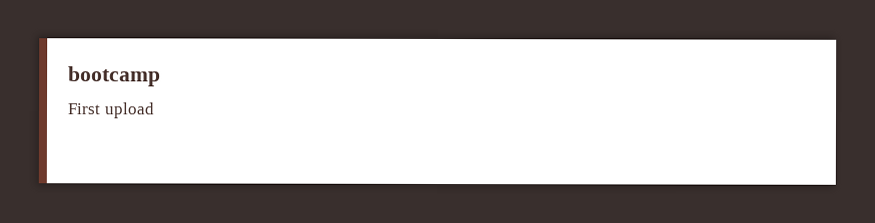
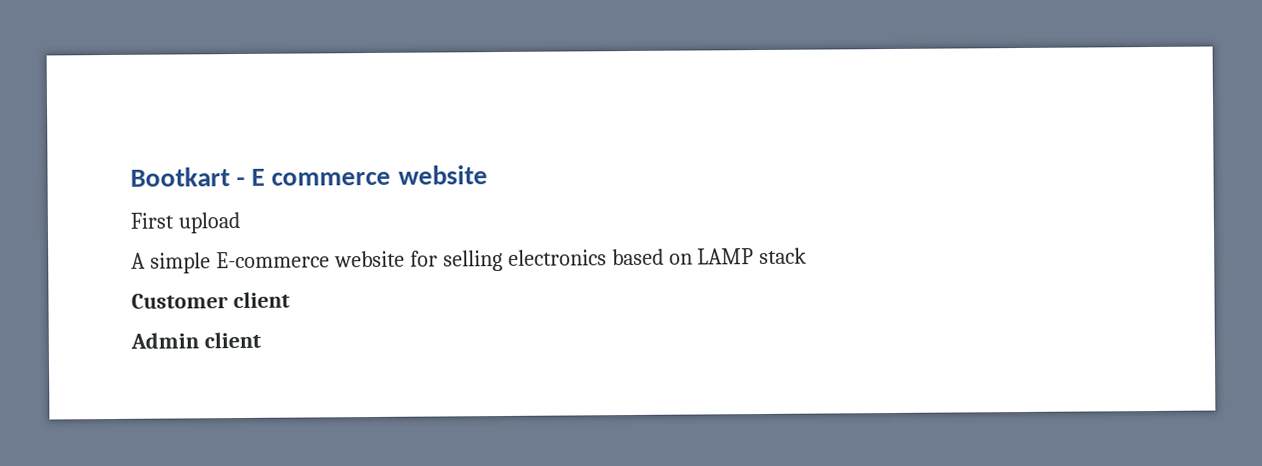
- bootcamp
+ Bootkart - E commerce website
  First upload
+ A simple E-commerce website for selling electronics based on LAMP stack
+ Customer client
+ Admin client

